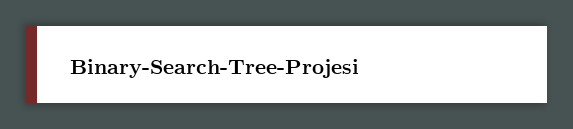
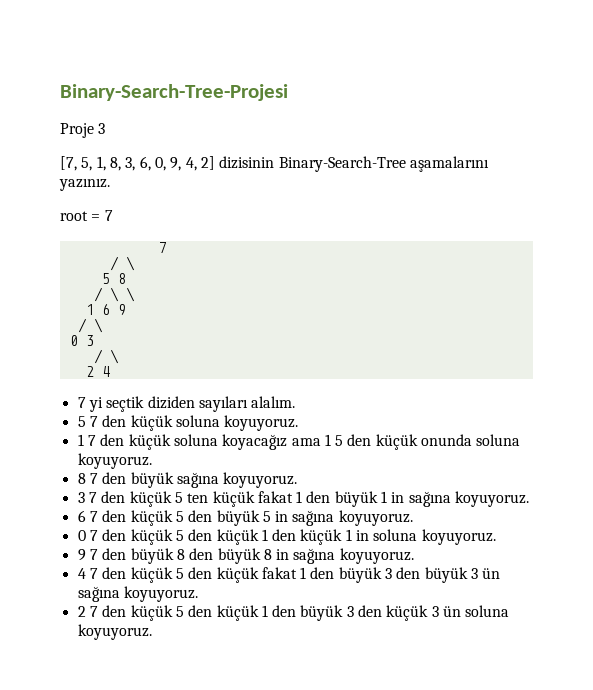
+ Proje 3
+ [7, 5, 1, 8, 3, 6, 0, 9, 4, 2] dizisinin Binary-Search-Tree aşamalarını yazınız.
+ root = 7
+ 7
+ / \
+ 5 8
+ / \ \
+ 1 6 9
+ / \
+ 0 3
+ / \
+ 2 4
+ 7 yi seçtik diziden sayıları alalım.
+ 5 7 den küçük soluna koyuyoruz.
+ 1 7 den küçük soluna koyacağız ama 1 5 den küçük onunda soluna koyuyoruz.
+ 8 7 den büyük sağına koyuyoruz.
+ 3 7 den küçük 5 ten küçük fakat 1 den büyük 1 in sağına koyuyoruz.
+ 6 7 den küçük 5 den büyük 5 in sağına koyuyoruz.
+ 0 7 den küçük 5 den küçük 1 den küçük 1 in soluna koyuyoruz.
+ 9 7 den büyük 8 den büyük 8 in sağına koyuyoruz.
+ 4 7 den küçük 5 den küçük fakat 1 den büyük 3 den büyük 3 ün sağına koyuyoruz.
+ 2 7 den küçük 5 den küçük 1 den büyük 3 den küçük 3 ün soluna koyuyoruz.

